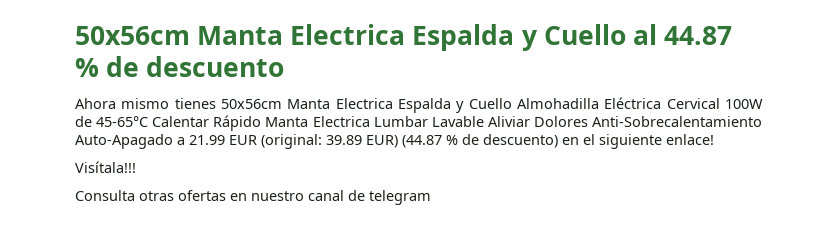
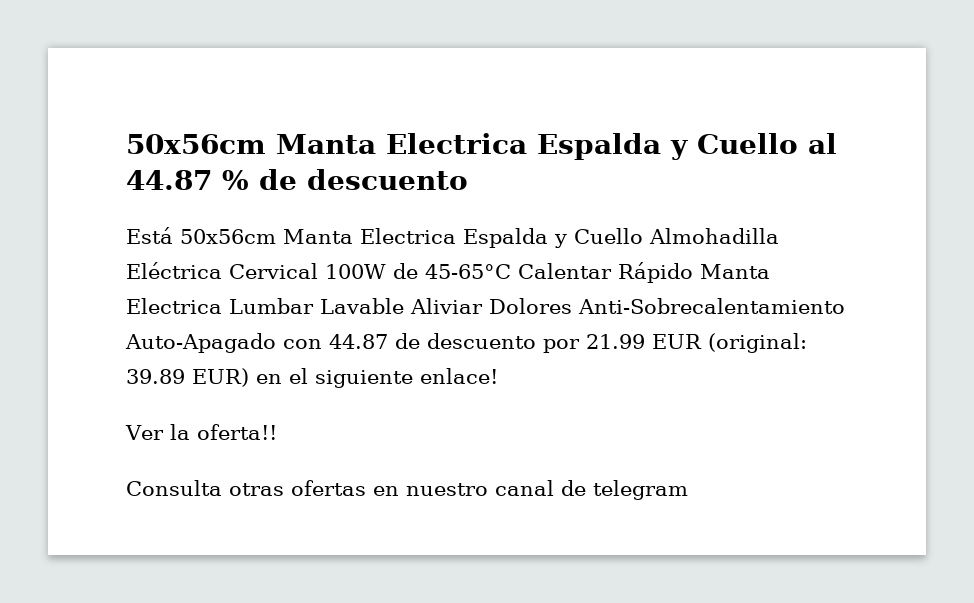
- Ahora mismo tienes 50x56cm Manta Electrica Espalda y Cuello Almohadilla Eléctrica Cervical 100W de 45-65°C Calentar Rápido Manta Electrica Lumbar Lavable Aliviar Dolores Anti-Sobrecalentamiento Auto-Apagado a 21.99 EUR (original: 39.89 EUR) (44.87 % de descuento) en el siguiente enlace!
+ Está 50x56cm Manta Electrica Espalda y Cuello Almohadilla Eléctrica Cervical 100W de 45-65°C Calentar Rápido Manta Electrica Lumbar Lavable Aliviar Dolores Anti-Sobrecalentamiento Auto-Apagado con 44.87 de descuento por 21.99 EUR (original: 39.89 EUR) en el siguiente enlace!
- Visítala!!!
+ Ver la oferta!!

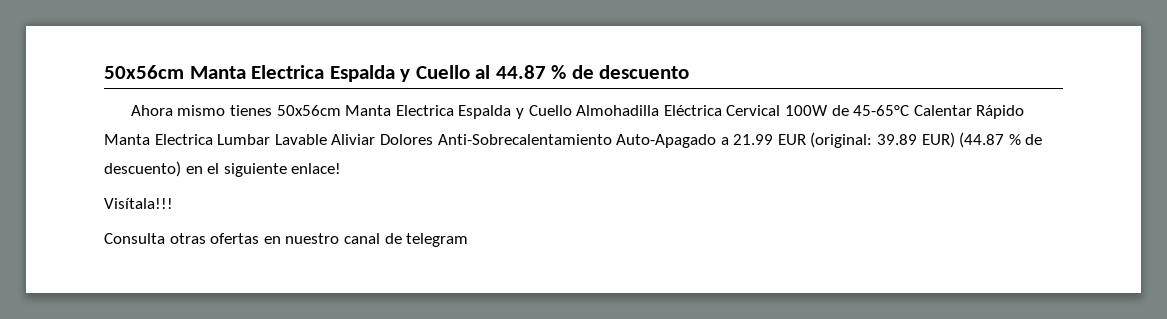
- Está 50x56cm Manta Electrica Espalda y Cuello Almohadilla Eléctrica Cervical 100W de 45-65°C Calentar Rápido Manta Electrica Lumbar Lavable Aliviar Dolores Anti-Sobrecalentamiento Auto-Apagado con 44.87 de descuento por 21.99 EUR (original: 39.89 EUR) en el siguiente enlace!
+ Ahora mismo tienes 50x56cm Manta Electrica Espalda y Cuello Almohadilla Eléctrica Cervical 100W de 45-65°C Calentar Rápido Manta Electrica Lumbar Lavable Aliviar Dolores Anti-Sobrecalentamiento Auto-Apagado a 21.99 EUR (original: 39.89 EUR) (44.87 % de descuento) en el siguiente enlace!
- Ver la oferta!!
+ Visítala!!!

